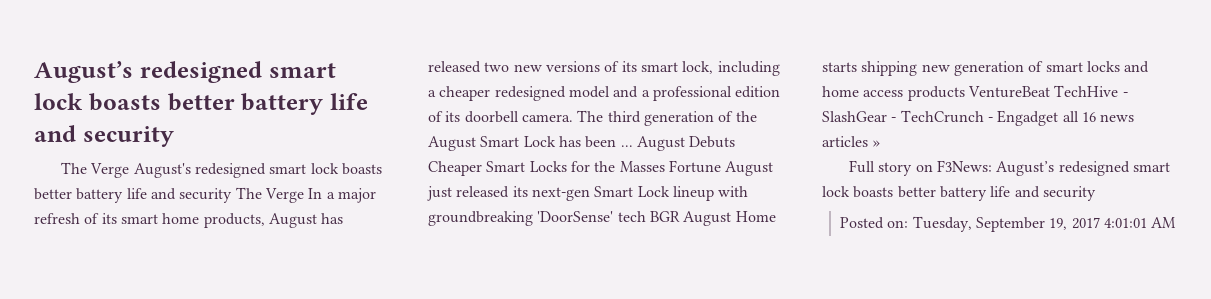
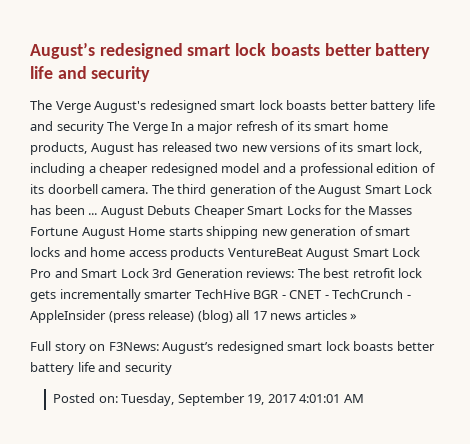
- August Debuts Cheaper Smart Locks for the Masses Fortune August just released its next-gen Smart Lock lineup with groundbreaking 'DoorSense' tech BGR August Home starts shipping new generation of smart locks and home access products VentureBeat TechHive - SlashGear - TechCrunch - Engadget all 16 news articles »
+ August Debuts Cheaper Smart Locks for the Masses Fortune August Home starts shipping new generation of smart locks and home access products VentureBeat August Smart Lock Pro and Smart Lock 3rd Generation reviews: The best retrofit lock gets incrementally smarter TechHive BGR - CNET - TechCrunch - AppleInsider (press release) (blog) all 17 news articles »

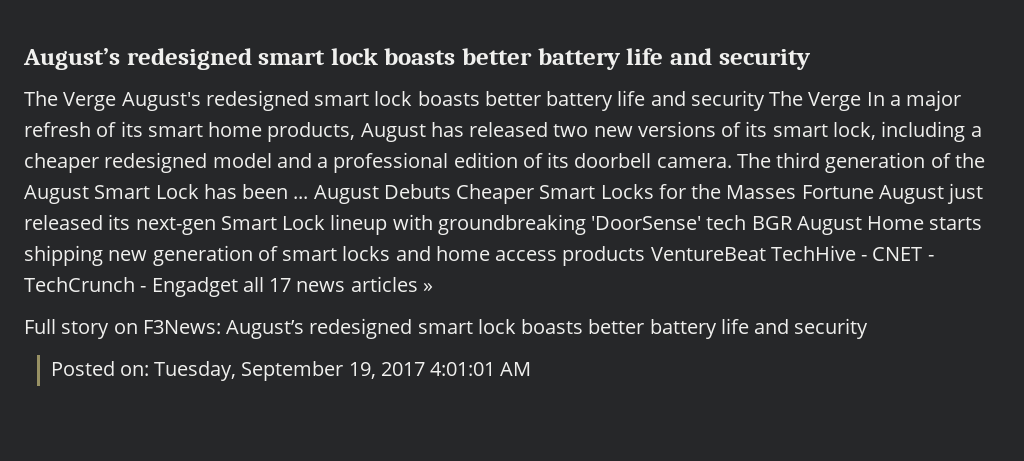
- August Debuts Cheaper Smart Locks for the Masses Fortune August Home starts shipping new generation of smart locks and home access products VentureBeat August Smart Lock Pro and Smart Lock 3rd Generation reviews: The best retrofit lock gets incrementally smarter TechHive BGR - CNET - TechCrunch - AppleInsider (press release) (blog) all 17 news articles »
+ August Debuts Cheaper Smart Locks for the Masses Fortune August just released its next-gen Smart Lock lineup with groundbreaking 'DoorSense' tech BGR August Home starts shipping new generation of smart locks and home access products VentureBeat TechHive - CNET - TechCrunch - Engadget all 17 news articles »

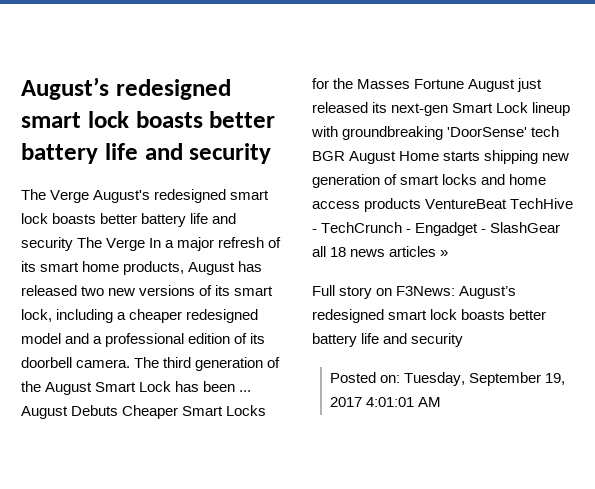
- August Debuts Cheaper Smart Locks for the Masses Fortune August just released its next-gen Smart Lock lineup with groundbreaking 'DoorSense' tech BGR August Home starts shipping new generation of smart locks and home access products VentureBeat TechHive - CNET - TechCrunch - Engadget all 17 news articles »
+ August Debuts Cheaper Smart Locks for the Masses Fortune August just released its next-gen Smart Lock lineup with groundbreaking 'DoorSense' tech BGR August Home starts shipping new generation of smart locks and home access products VentureBeat TechHive - TechCrunch - Engadget - SlashGear all 18 news articles »

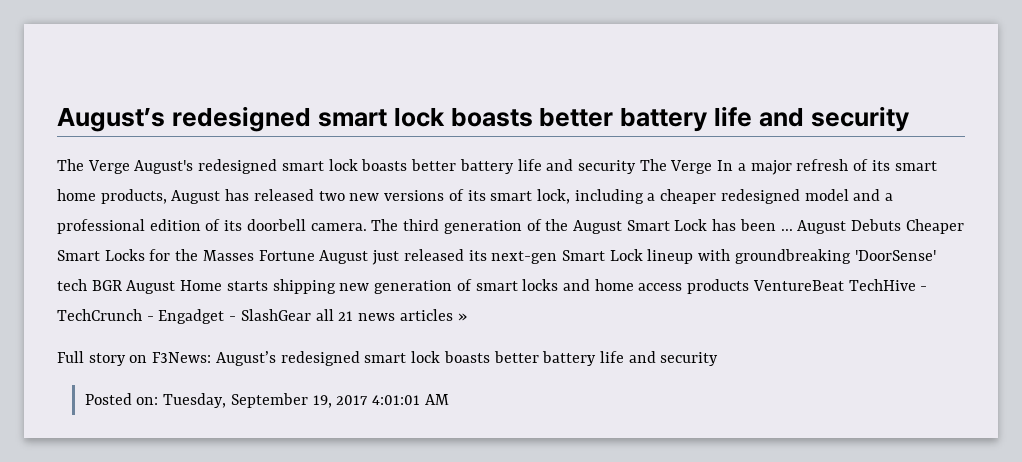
- August Debuts Cheaper Smart Locks for the Masses Fortune August just released its next-gen Smart Lock lineup with groundbreaking 'DoorSense' tech BGR August Home starts shipping new generation of smart locks and home access products VentureBeat TechHive - TechCrunch - Engadget - SlashGear all 18 news articles »
+ August Debuts Cheaper Smart Locks for the Masses Fortune August just released its next-gen Smart Lock lineup with groundbreaking 'DoorSense' tech BGR August Home starts shipping new generation of smart locks and home access products VentureBeat TechHive - TechCrunch - Engadget - SlashGear all 21 news articles »

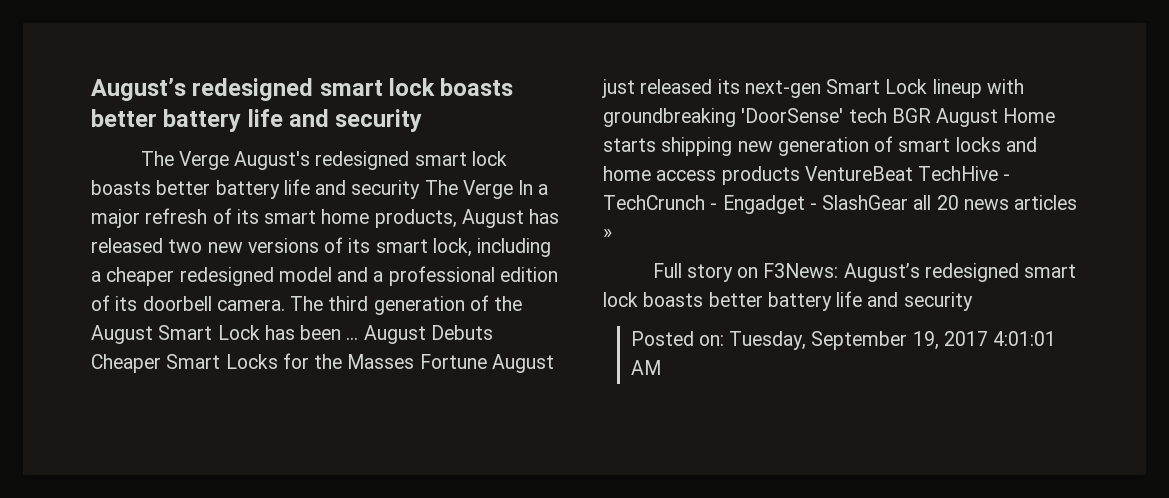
- August Debuts Cheaper Smart Locks for the Masses Fortune August just released its next-gen Smart Lock lineup with groundbreaking 'DoorSense' tech BGR August Home starts shipping new generation of smart locks and home access products VentureBeat TechHive - TechCrunch - Engadget - SlashGear all 21 news articles »
+ August Debuts Cheaper Smart Locks for the Masses Fortune August just released its next-gen Smart Lock lineup with groundbreaking 'DoorSense' tech BGR August Home starts shipping new generation of smart locks and home access products VentureBeat TechHive - TechCrunch - Engadget - SlashGear all 20 news articles »

